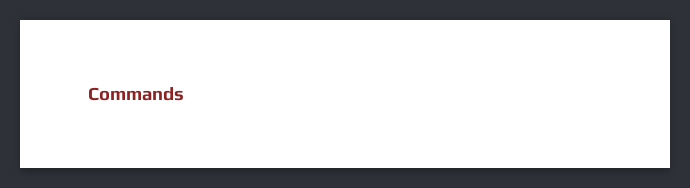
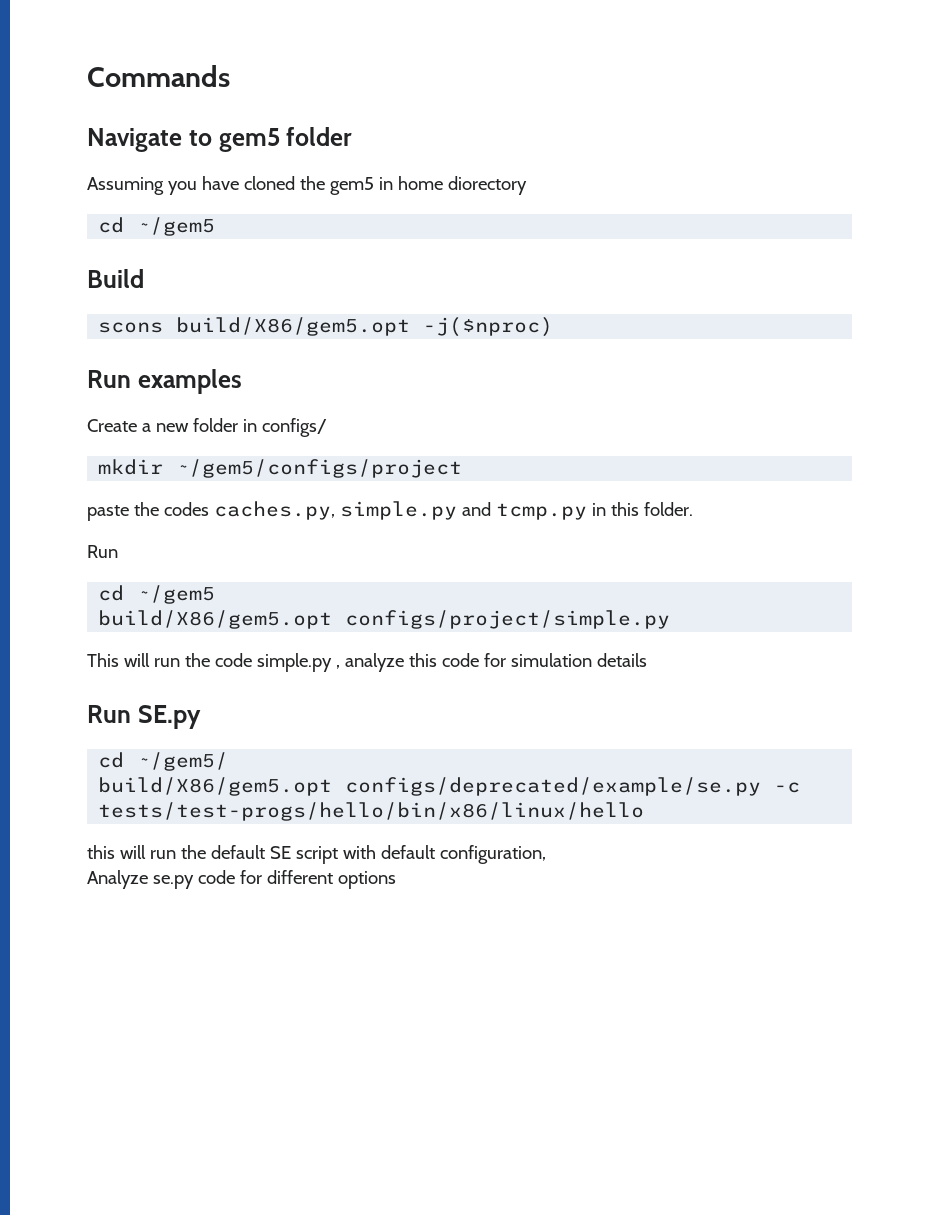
+ Navigate to gem5 folder
+ Assuming you have cloned the gem5 in home diorectory
+ cd ~/gem5
+ Build
+ scons build/X86/gem5.opt -j($nproc)
+ Run examples
+ Create a new folder in configs/
+ mkdir ~/gem5/configs/project
+ paste the codes caches.py, simple.py and tcmp.py in this folder.
+ Run
+ cd ~/gem5
+ build/X86/gem5.opt configs/project/simple.py
+ This will run the code simple.py , analyze this code for simulation details
+ Run SE.py
+ cd ~/gem5/
+ build/X86/gem5.opt configs/deprecated/example/se.py -c tests/test-progs/hello/bin/x86/linux/hello
+ this will run the default SE script with default configuration,
+ Analyze se.py code for different options

